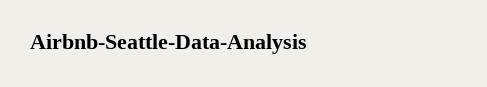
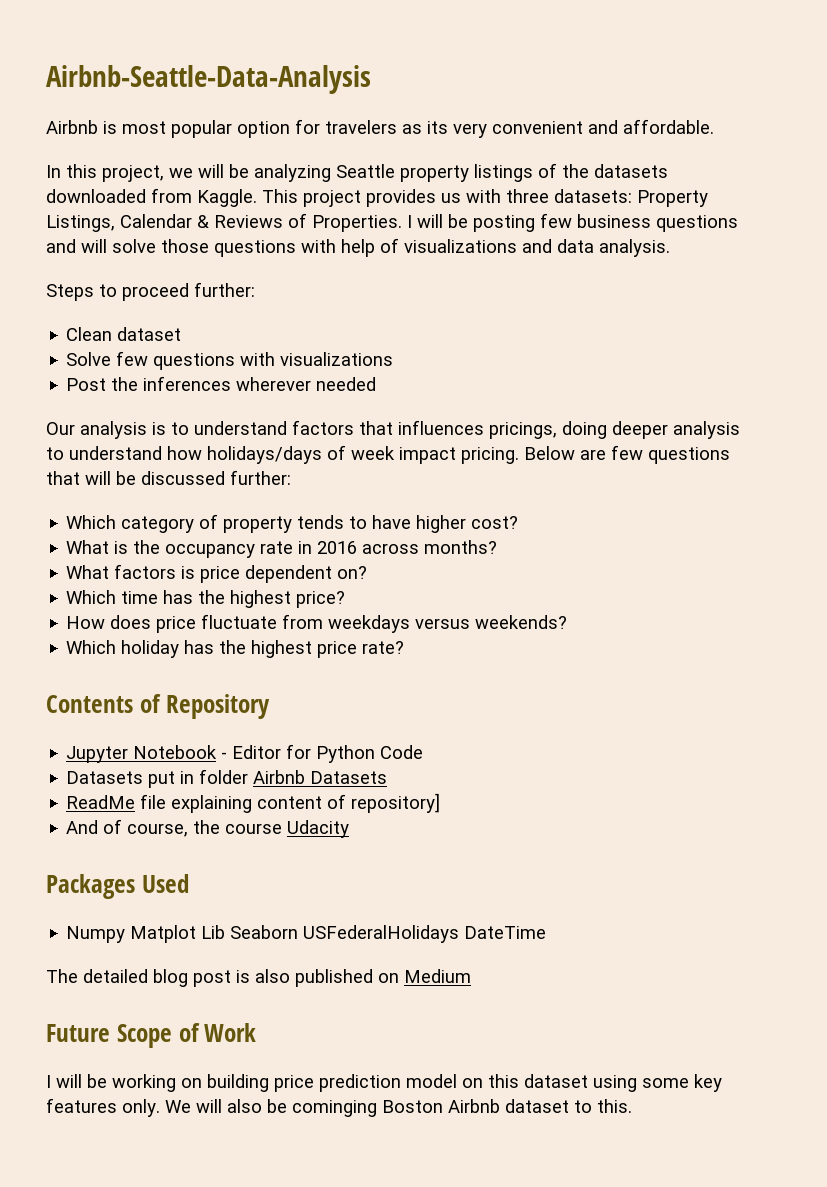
+ Airbnb is most popular option for travelers as its very convenient and affordable.
+ In this project, we will be analyzing Seattle property listings of the datasets downloaded from Kaggle. This project provides us with three datasets: Property Listings, Calendar & Reviews of Properties. I will be posting few business questions and will solve those questions with help of visualizations and data analysis.
+ Steps to proceed further:
+ Clean dataset
+ Solve few questions with visualizations
+ Post the inferences wherever needed
+ Our analysis is to understand factors that influences pricings, doing deeper analysis to understand how holidays/days of week impact pricing. Below are few questions that will be discussed further:
+ Which category of property tends to have higher cost?
+ What is the occupancy rate in 2016 across months?
+ What factors is price dependent on?
+ Which time has the highest price?
+ How does price fluctuate from weekdays versus weekends?
+ Which holiday has the highest price rate?
+ Contents of Repository
+ Jupyter Notebook - Editor for Python Code
+ Datasets put in folder Airbnb Datasets
+ ReadMe file explaining content of repository]
+ And of course, the course Udacity
+ Packages Used
+ Numpy Matplot Lib Seaborn USFederalHolidays DateTime
+ The detailed blog post is also published on Medium
+ Future Scope of Work
+ I will be working on building price prediction model on this dataset using some key features only. We will also be cominging Boston Airbnb dataset to this.

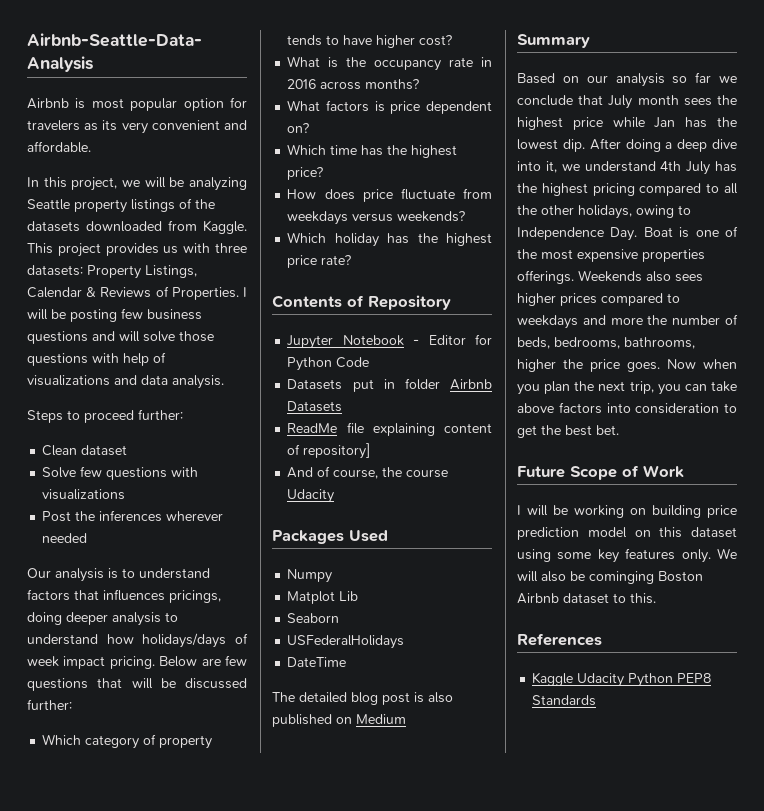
- Numpy Matplot Lib Seaborn USFederalHolidays DateTime
+ Numpy
+ Matplot Lib
+ Seaborn
+ USFederalHolidays
+ DateTime
+ Summary
+ Based on our analysis so far we conclude that July month sees the highest price while Jan has the lowest dip. After doing a deep dive into it, we understand 4th July has the highest pricing compared to all the other holidays, owing to Independence Day. Boat is one of the most expensive properties offerings. Weekends also sees higher prices compared to weekdays and more the number of beds, bedrooms, bathrooms, higher the price goes. Now when you plan the next trip, you can take above factors into consideration to get the best bet.
+ References
+ Kaggle Udacity Python PEP8 Standards

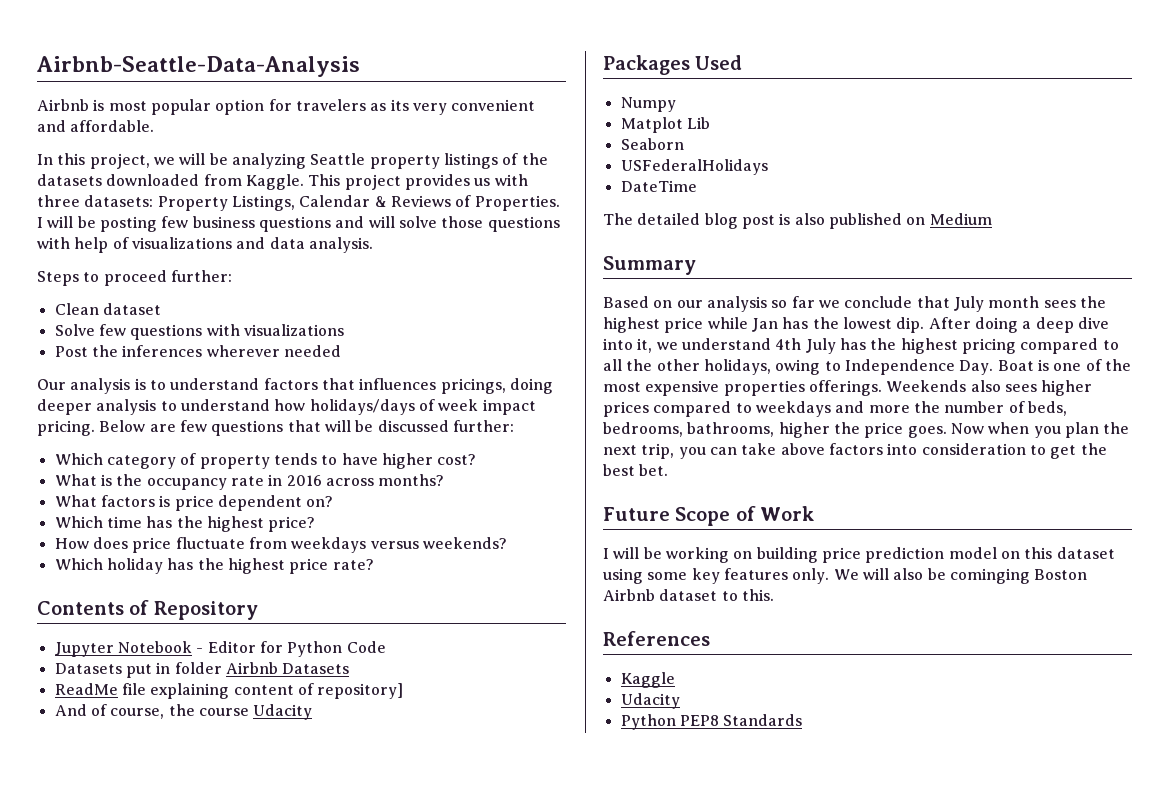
- Kaggle Udacity Python PEP8 Standards
+ Kaggle
+ Udacity
+ Python PEP8 Standards

